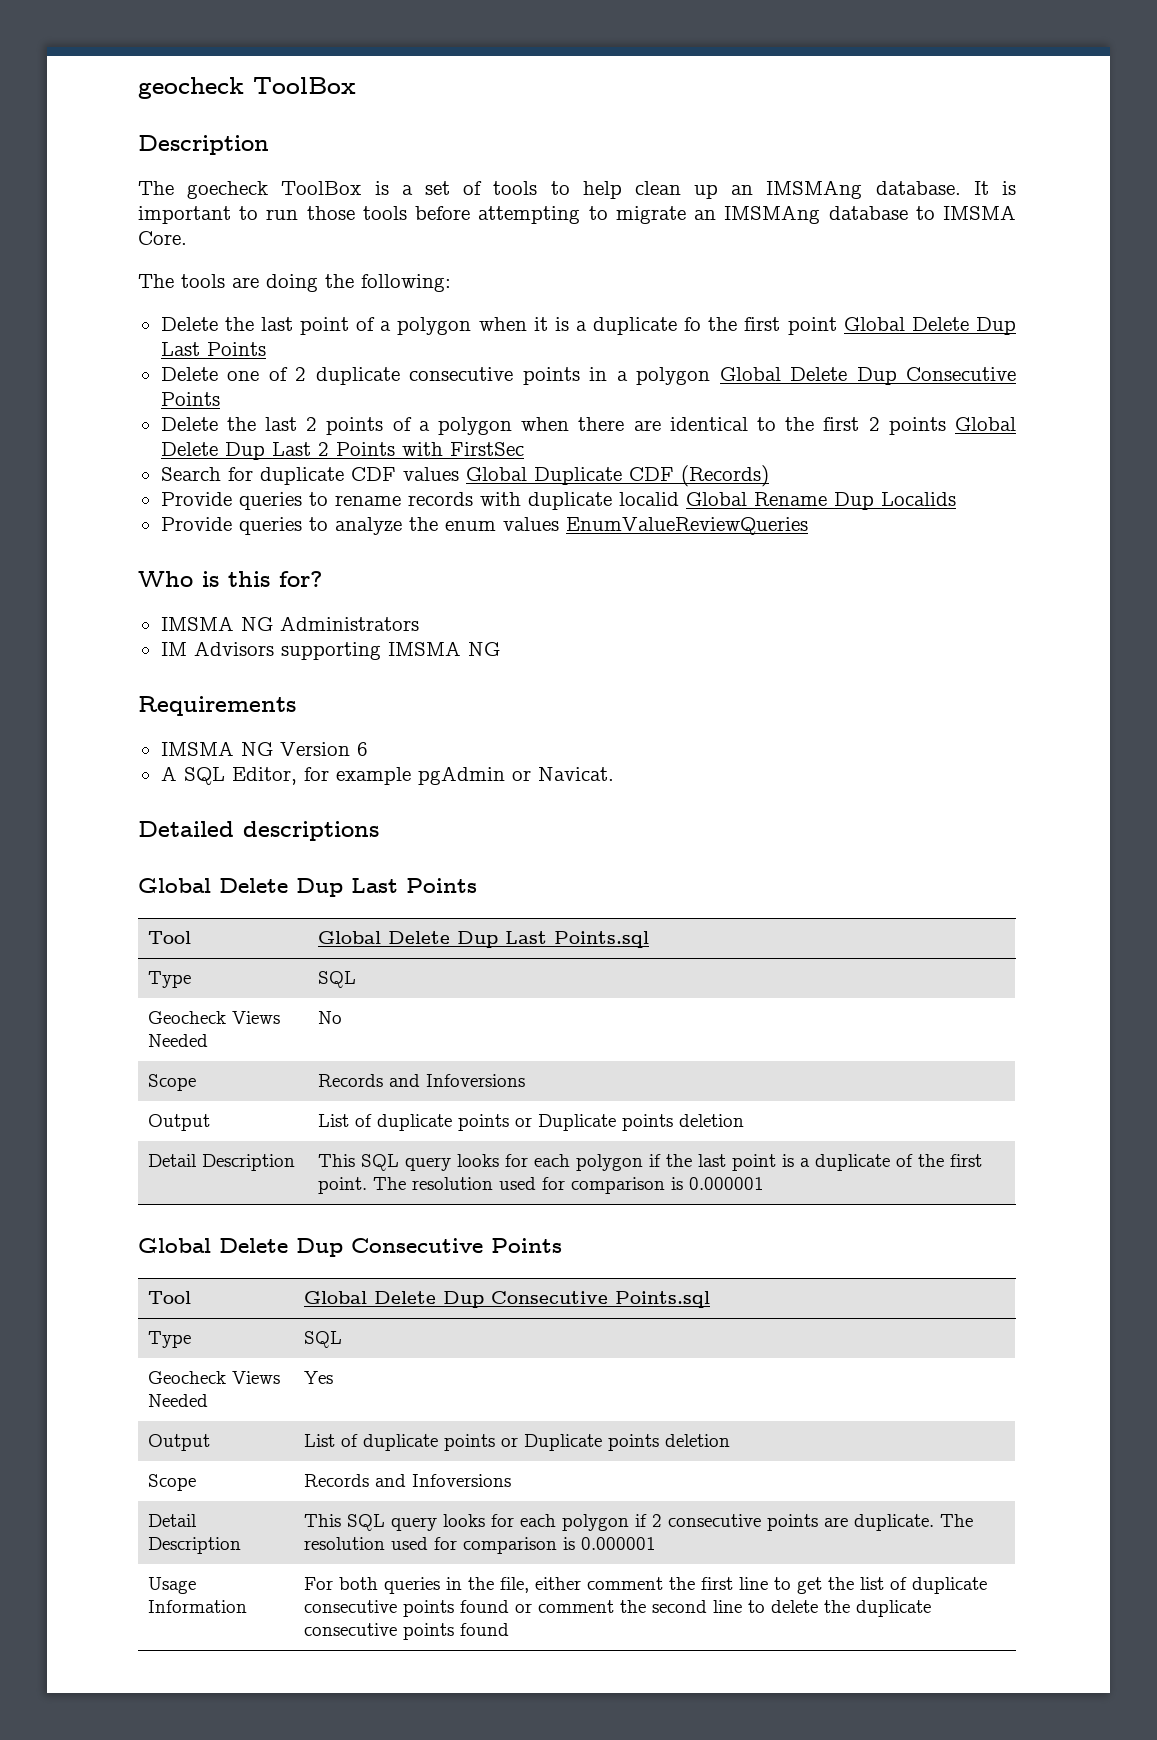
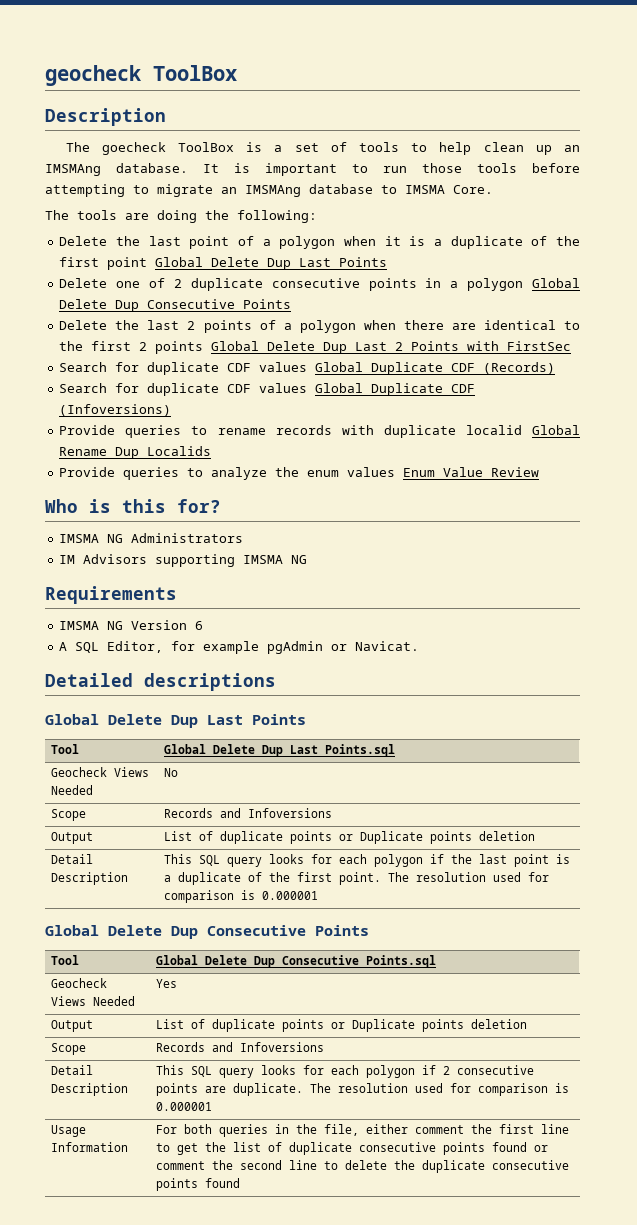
- Delete the last point of a polygon when it is a duplicate fo the first point Global Delete Dup Last Points
+ Delete the last point of a polygon when it is a duplicate of the first point Global Delete Dup Last Points
+ Search for duplicate CDF values Global Duplicate CDF (Infoversions)
- Provide queries to analyze the enum values EnumValueReviewQueries
+ Provide queries to analyze the enum values Enum Value Review
  Tool | Global Delete Dup Last Points.sql
- Type | SQL
  Tool | Global Delete Dup Consecutive Points.sql
- Type | SQL

